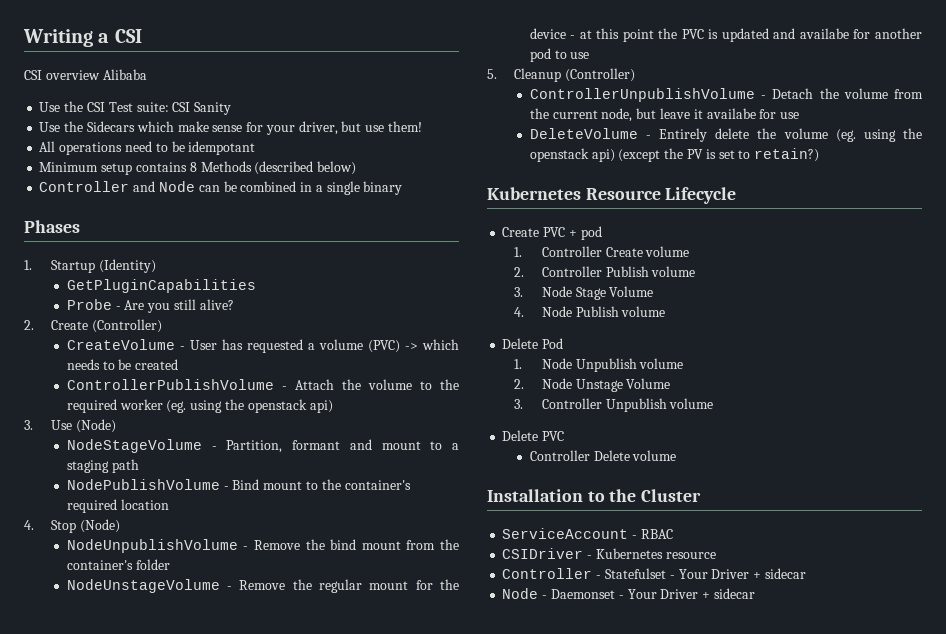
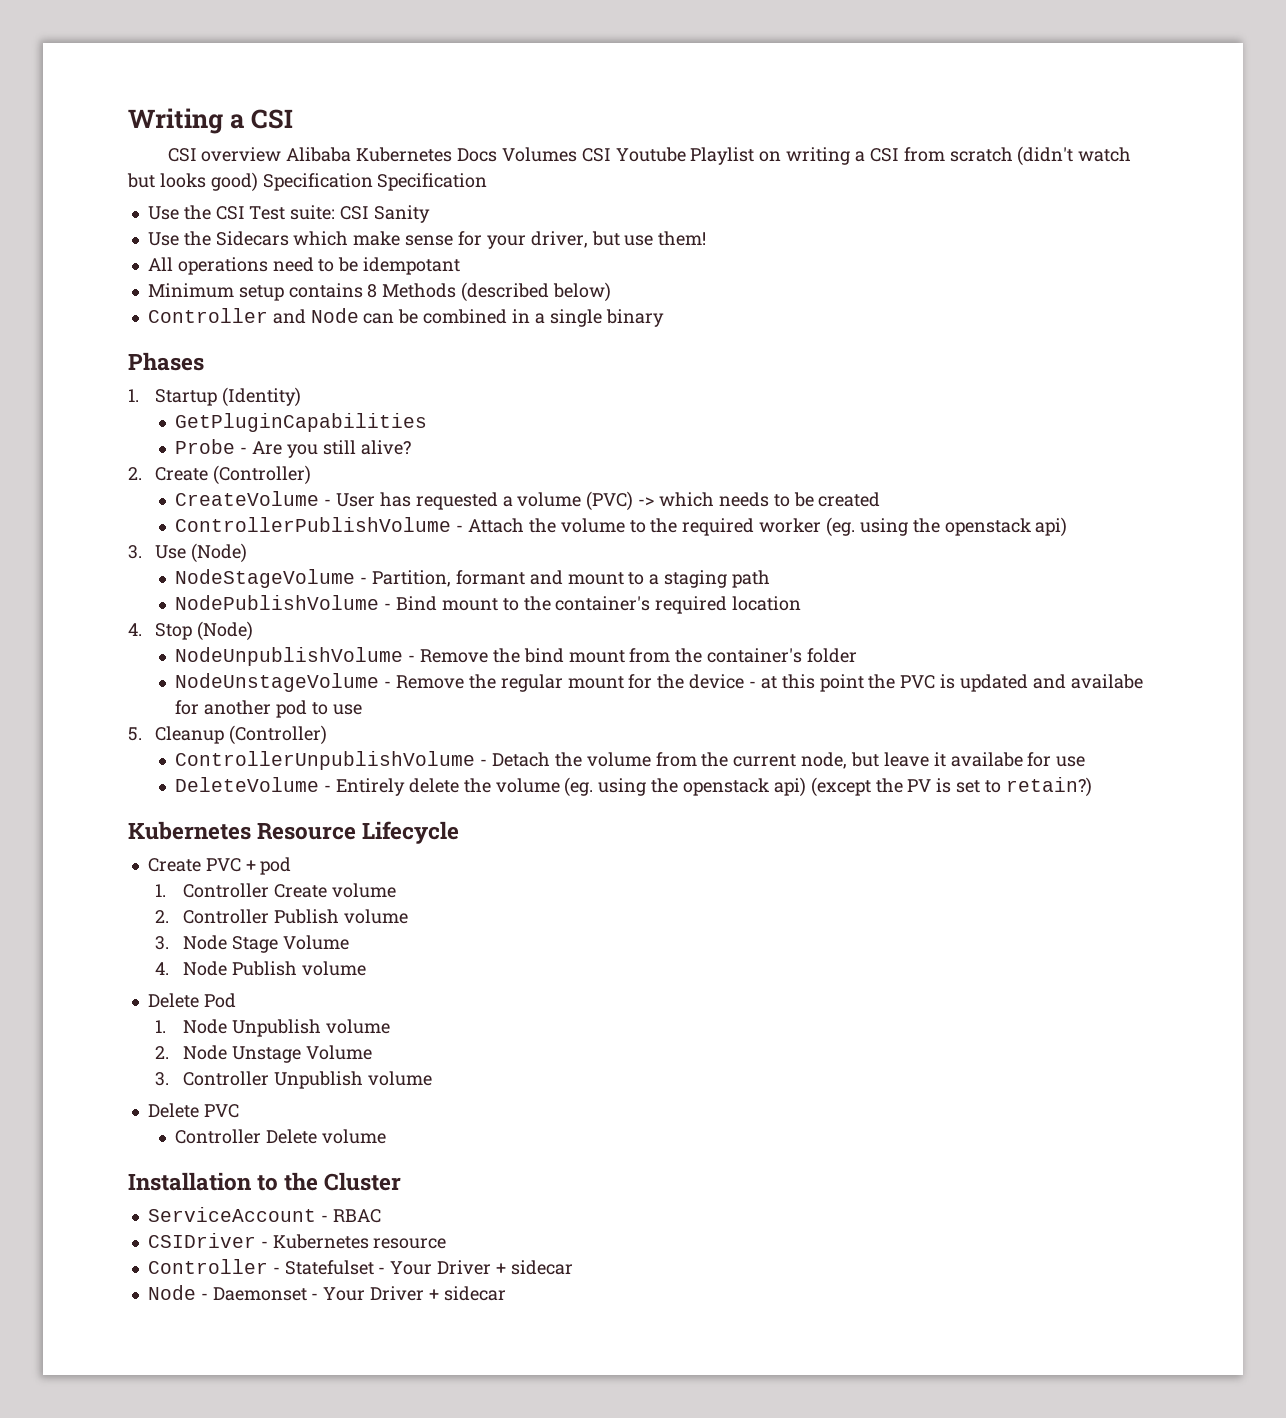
- CSI overview Alibaba
+ CSI overview Alibaba Kubernetes Docs Volumes CSI Youtube Playlist on writing a CSI from scratch (didn't watch but looks good) Specification Specification

